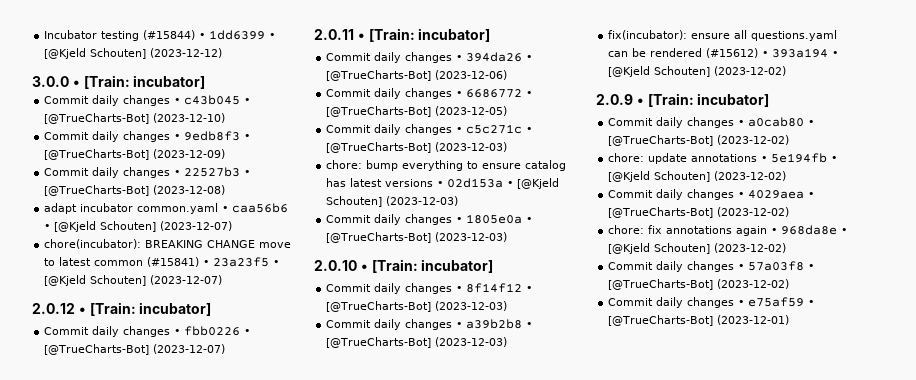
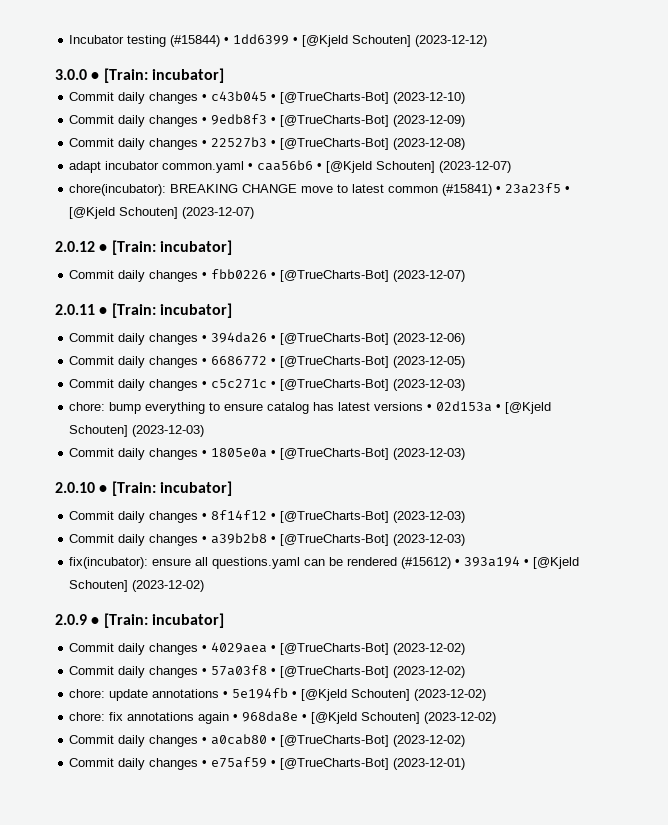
- Commit daily changes • a0cab80 • [@TrueCharts-Bot] (2023-12-02)
+ Commit daily changes • 4029aea • [@TrueCharts-Bot] (2023-12-02)
+ Commit daily changes • 57a03f8 • [@TrueCharts-Bot] (2023-12-02)
- Commit daily changes • 4029aea • [@TrueCharts-Bot] (2023-12-02)
- Commit daily changes • 57a03f8 • [@TrueCharts-Bot] (2023-12-02)
+ Commit daily changes • a0cab80 • [@TrueCharts-Bot] (2023-12-02)

